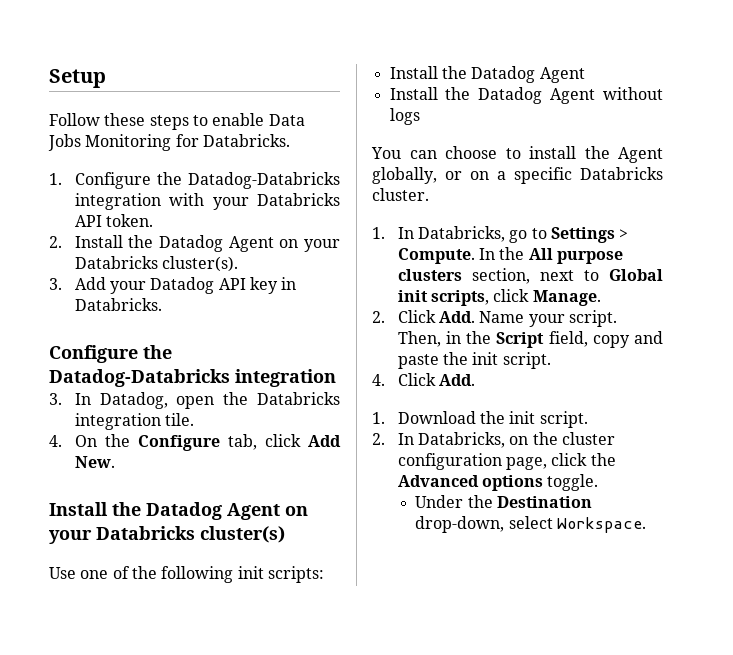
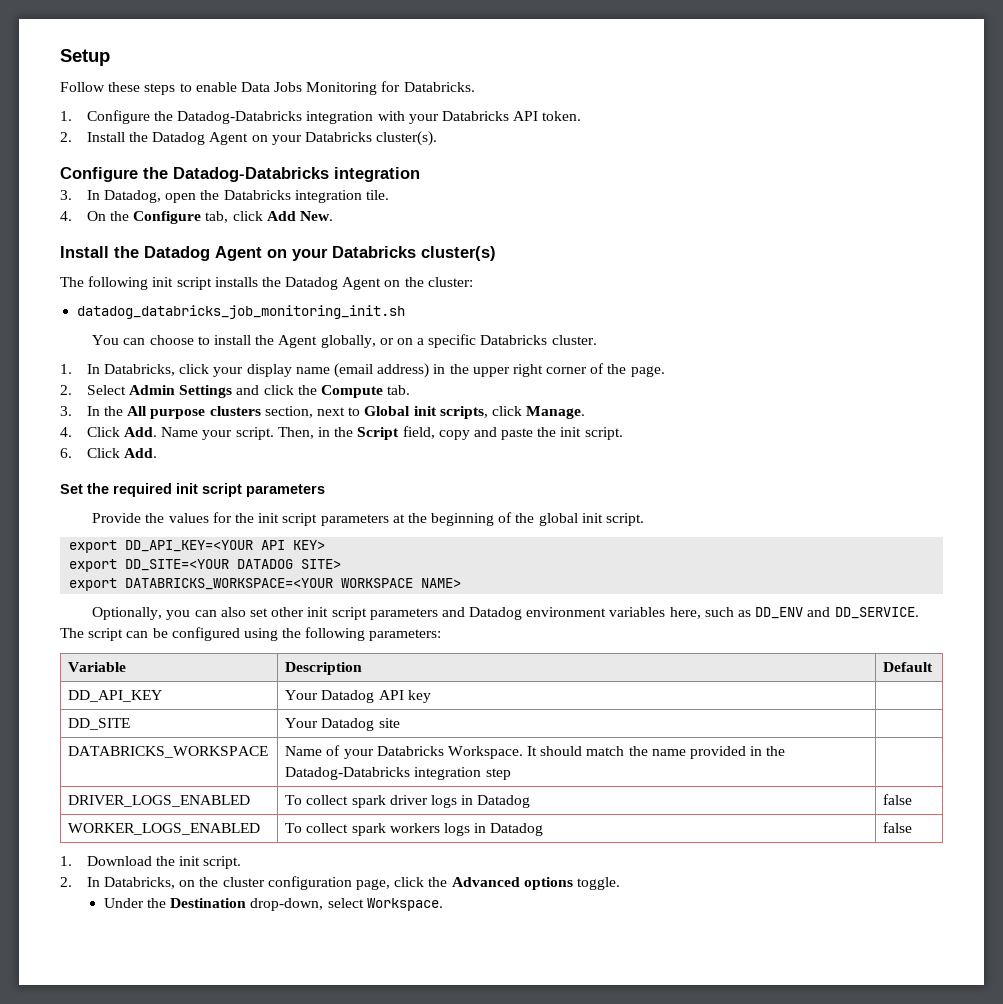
- 3. Add your Datadog API key in Databricks.
- Use one of the following init scripts:
- Install the Datadog Agent
- Install the Datadog Agent without logs
+ The following init script installs the Datadog Agent on the cluster:
+ datadog_databricks_job_monitoring_init.sh
- 1. In Databricks, go to Settings > Compute. In the All purpose clusters section, next to Global init scripts, click Manage.
+ 1. In Databricks, click your display name (email address) in the upper right corner of the page.
+ 2. Select Admin Settings and click the Compute tab.
+ 3. In the All purpose clusters section, next to Global init scripts, click Manage.
- 2. Click Add. Name your script.
+ 4. Click Add. Name your script.
- 4. Click Add.
+ 6. Click Add.
+ Set the required init script parameters
+ Provide the values for the init script parameters at the beginning of the global init script.
+ export DD_API_KEY=<YOUR API KEY>
+ export DD_SITE=<YOUR DATADOG SITE>
+ export DATABRICKS_WORKSPACE=<YOUR WORKSPACE NAME>
+ Optionally, you can also set other init script parameters and Datadog environment variables here, such as DD_ENV and DD_SERVICE. The script can be configured using the following parameters:
+ Variable | Description | Default
+ DD_API_KEY | Your Datadog API key |
+ DD_SITE | Your Datadog site |
+ DATABRICKS_WORKSPACE | Name of your Databricks Workspace. It should match the name provided in the Datadog-Databricks integration step |
+ DRIVER_LOGS_ENABLED | To collect spark driver logs in Datadog | false
+ WORKER_LOGS_ENABLED | To collect spark workers logs in Datadog | false

